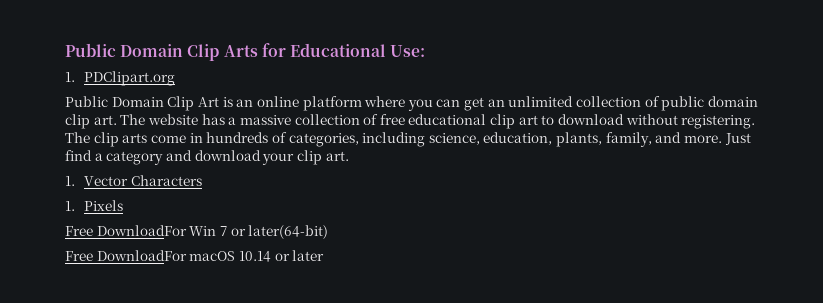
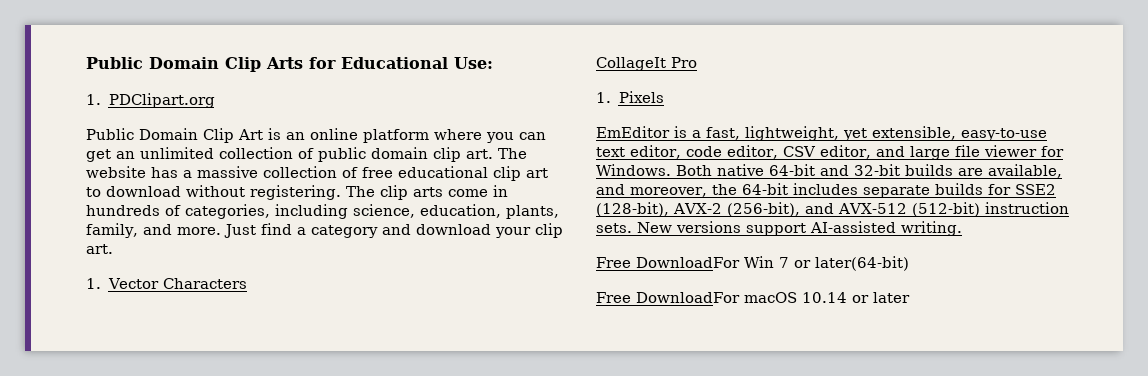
+ CollageIt Pro
+ EmEditor is a fast, lightweight, yet extensible, easy-to-use text editor, code editor, CSV editor, and large file viewer for Windows. Both native 64-bit and 32-bit builds are available, and moreover, the 64-bit includes separate builds for SSE2 (128-bit), AVX-2 (256-bit), and AVX-512 (512-bit) instruction sets. New versions support AI-assisted writing.

